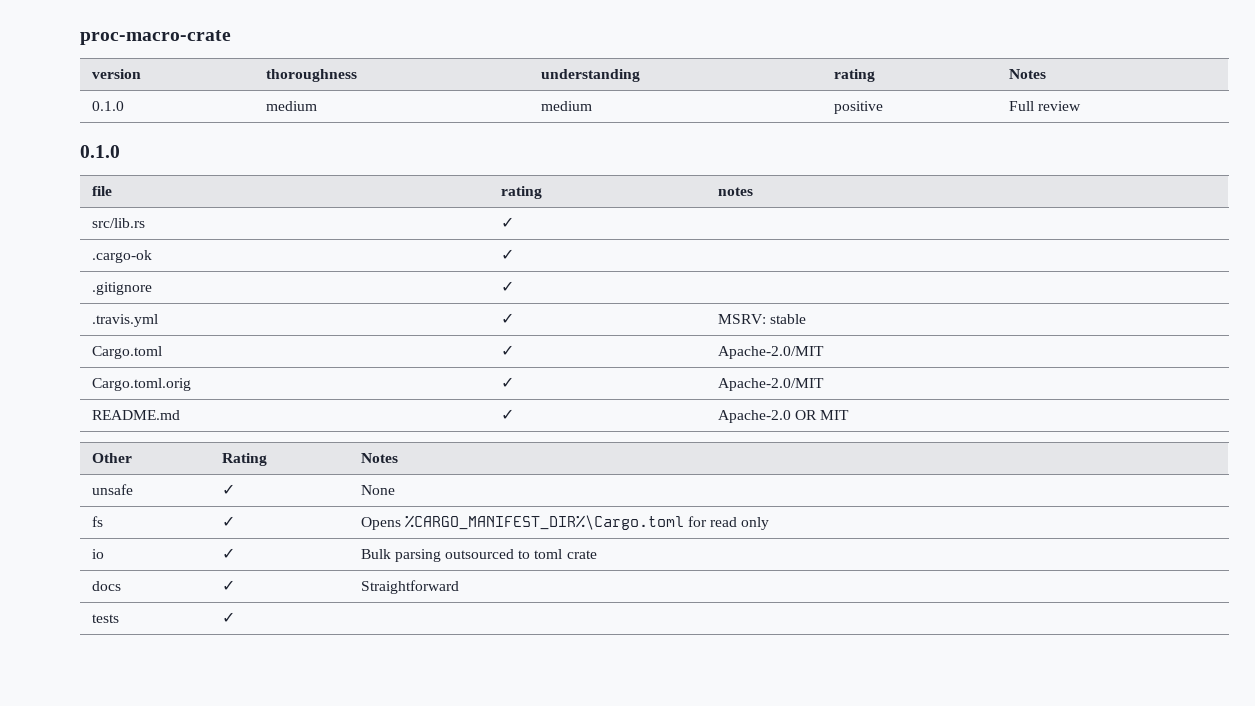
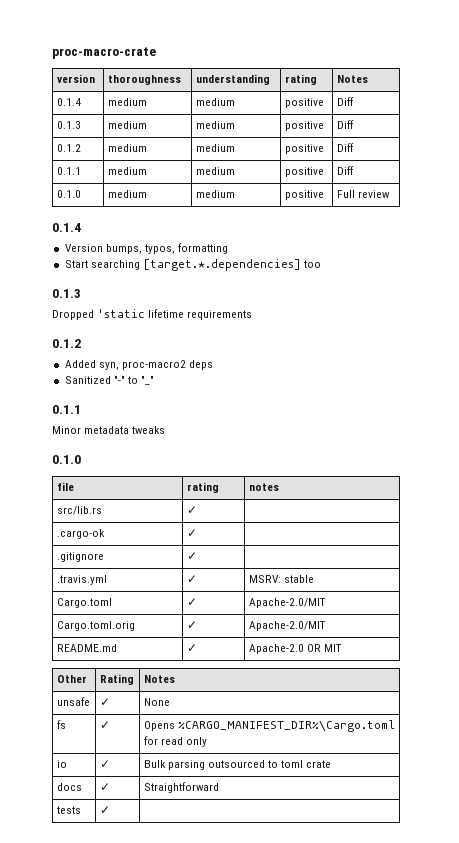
+ 0.1.4 | medium | medium | positive | Diff
+ 0.1.3 | medium | medium | positive | Diff
+ 0.1.2 | medium | medium | positive | Diff
+ 0.1.1 | medium | medium | positive | Diff
  0.1.0 | medium | medium | positive | Full review
+ 0.1.4
+ Version bumps, typos, formatting
+ Start searching [target.*.dependencies] too
+ 0.1.3
+ Dropped 'static lifetime requirements
+ 0.1.2
+ Added syn, proc-macro2 deps
+ Sanitized "-" to "_"
+ 0.1.1
+ Minor metadata tweaks

